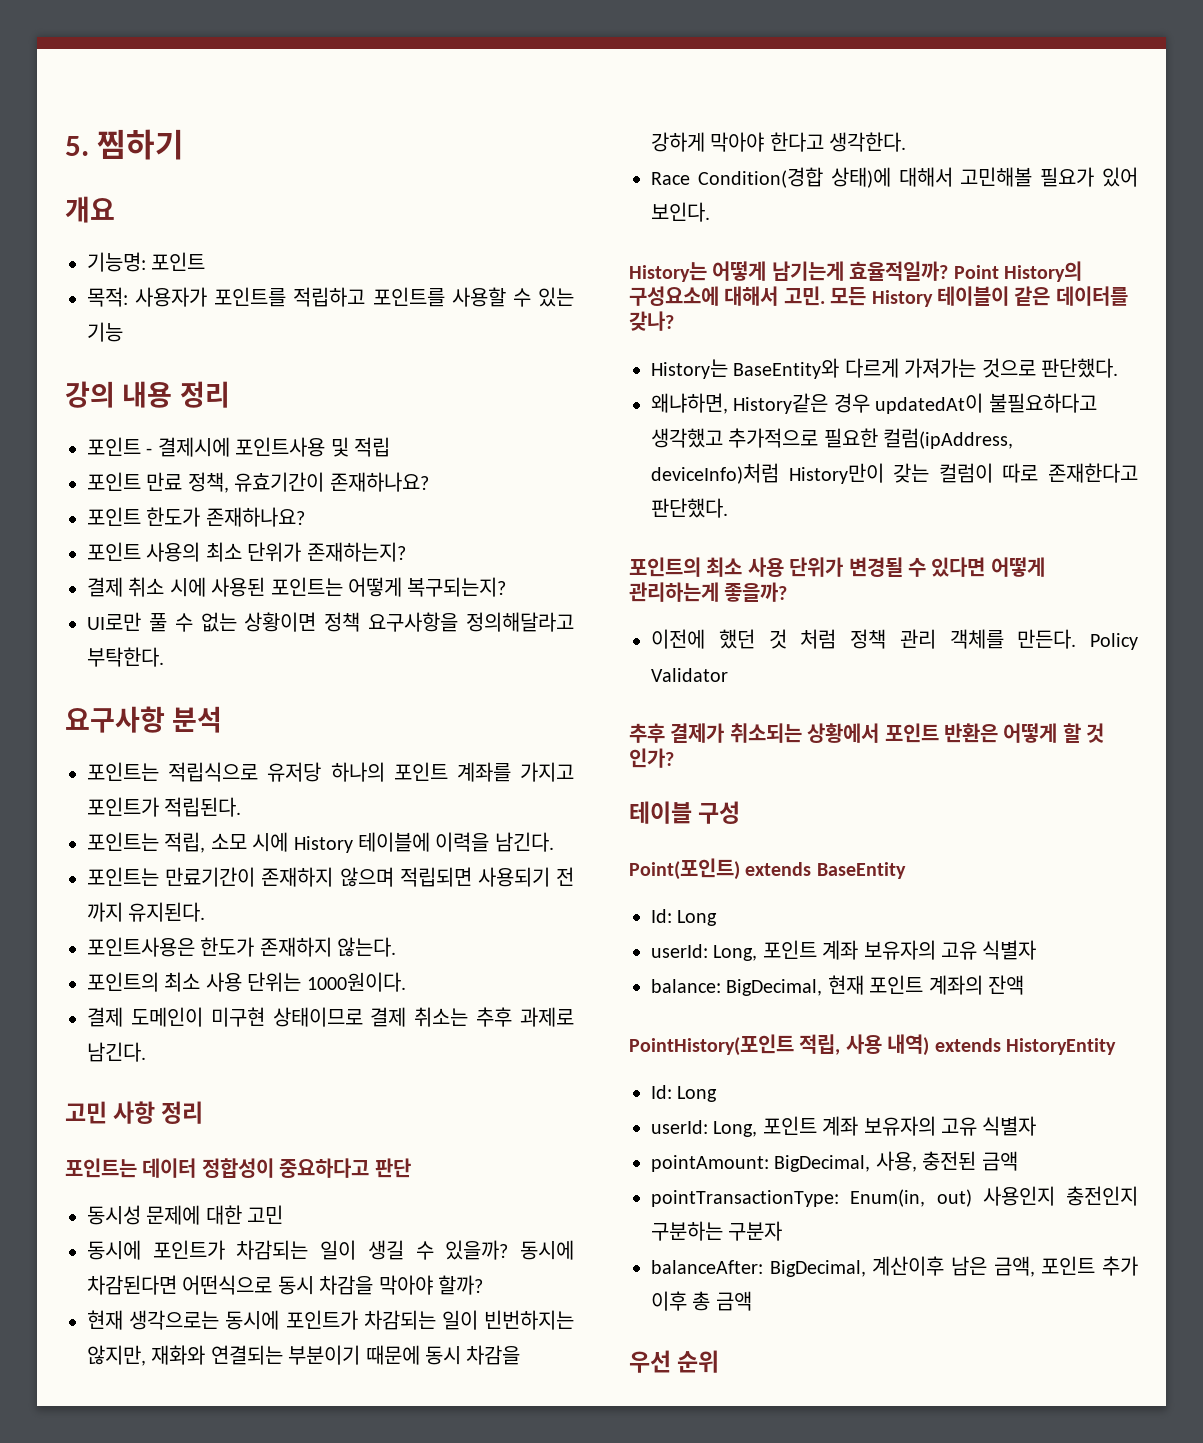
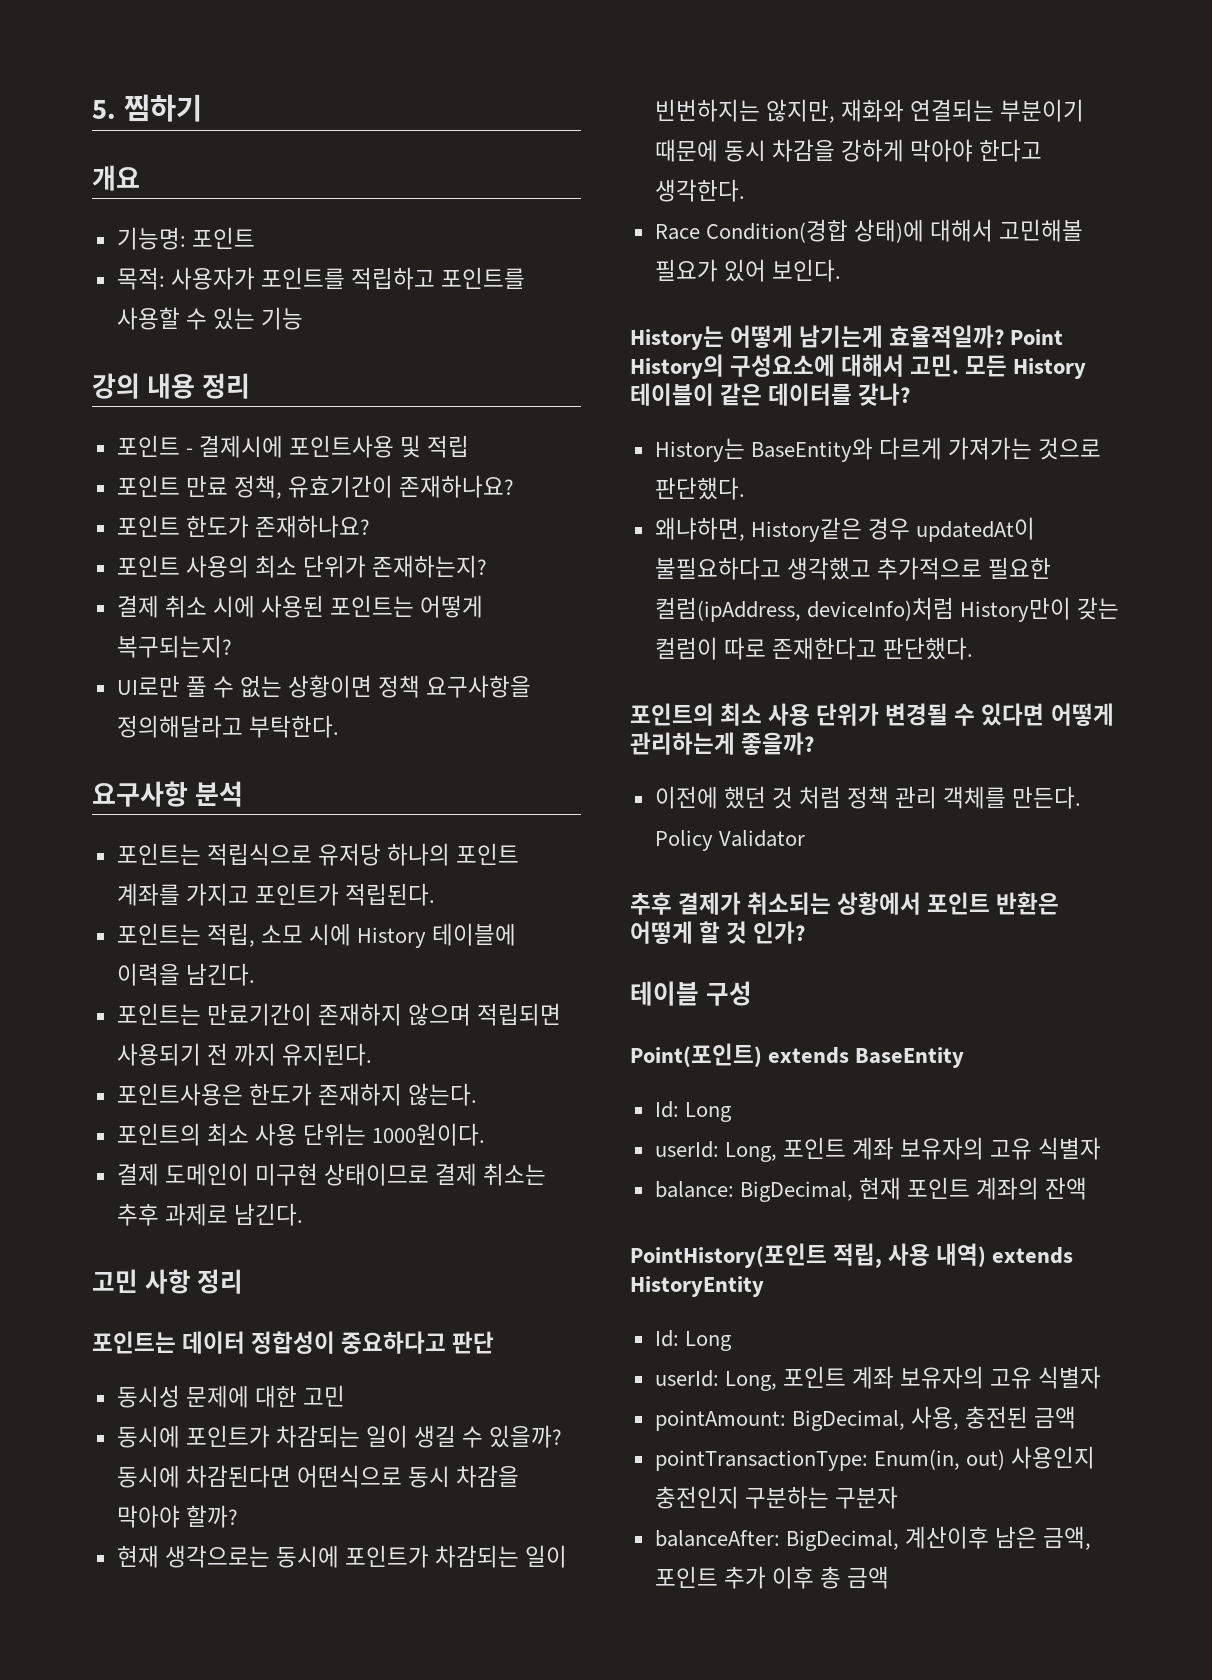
- 우선 순위

